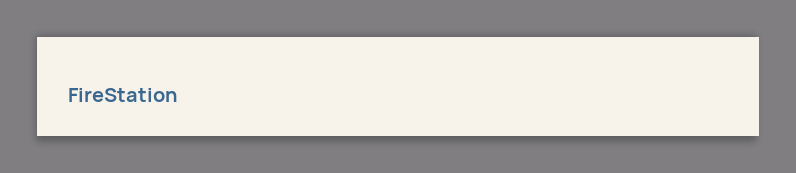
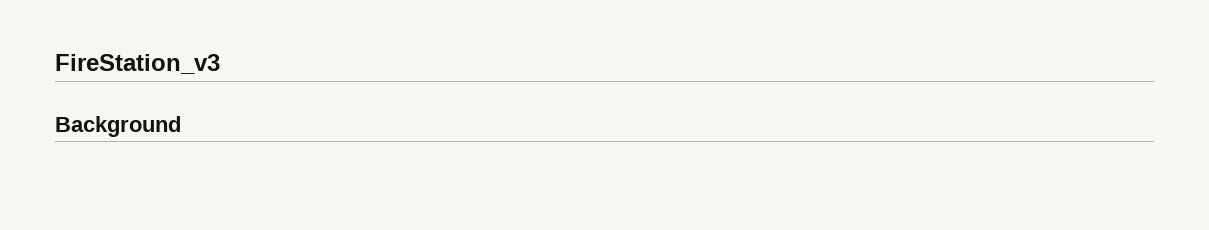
- FireStation
+ FireStation_v3
+ Background

